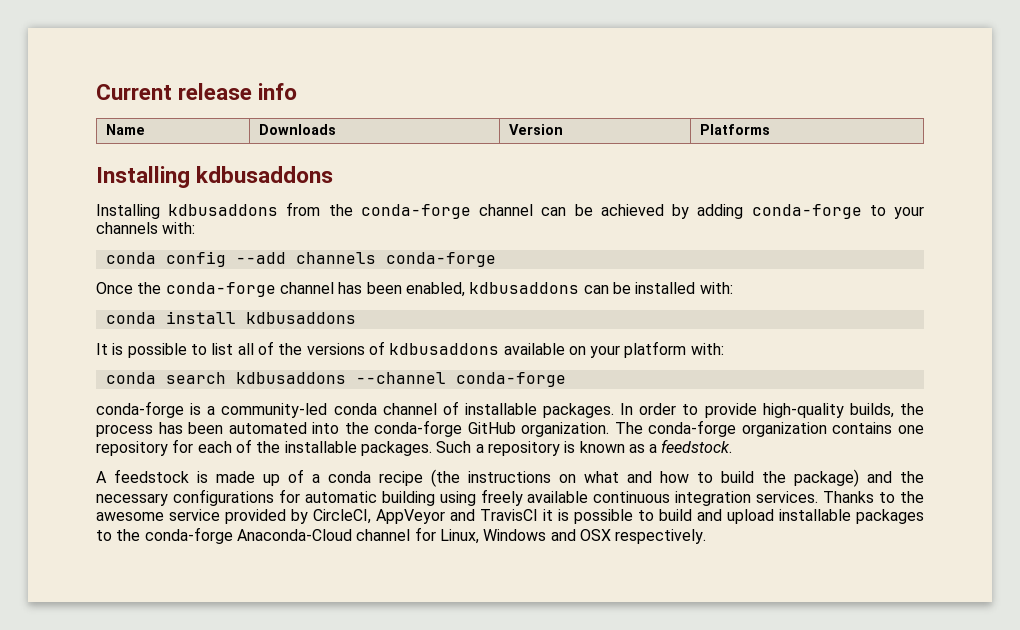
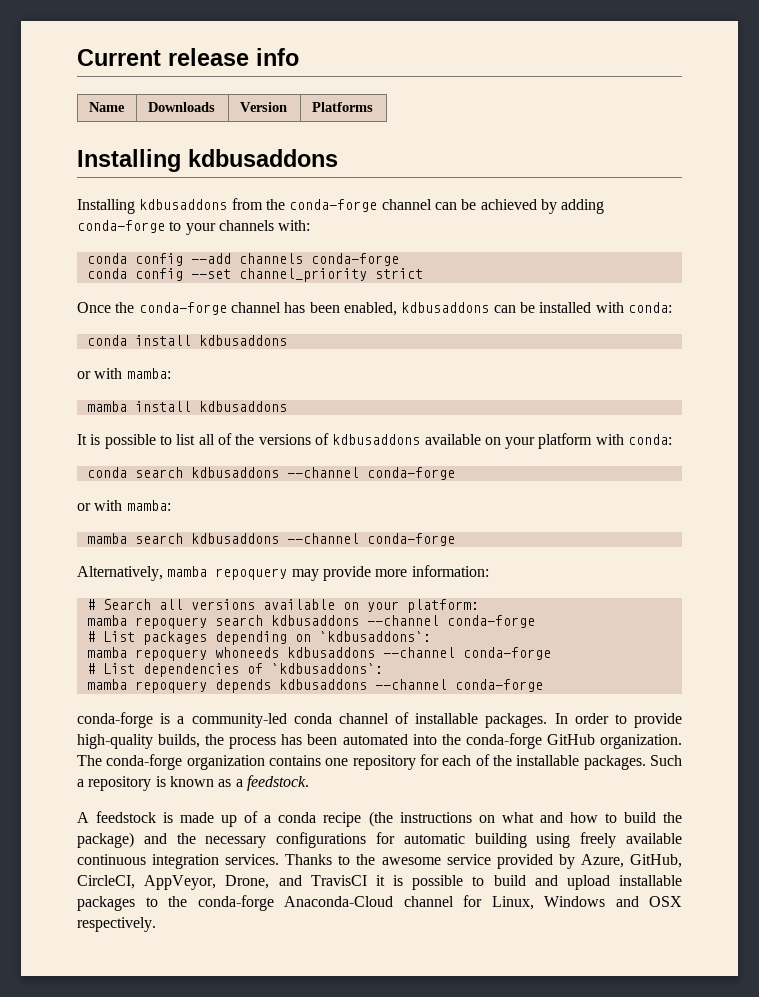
+ conda config --set channel_priority strict
- Once the conda-forge channel has been enabled, kdbusaddons can be installed with:
+ Once the conda-forge channel has been enabled, kdbusaddons can be installed with conda:
  conda install kdbusaddons
+ or with mamba:
+ mamba install kdbusaddons
- It is possible to list all of the versions of kdbusaddons available on your platform with:
+ It is possible to list all of the versions of kdbusaddons available on your platform with conda:
  conda search kdbusaddons --channel conda-forge
+ or with mamba:
+ mamba search kdbusaddons --channel conda-forge
+ Alternatively, mamba repoquery may provide more information:
+ # Search all versions available on your platform:
+ mamba repoquery search kdbusaddons --channel conda-forge
+ # List packages depending on `kdbusaddons`:
+ mamba repoquery whoneeds kdbusaddons --channel conda-forge
+ # List dependencies of `kdbusaddons`:
+ mamba repoquery depends kdbusaddons --channel conda-forge
- Thanks to the awesome service provided by CircleCI, AppVeyor and TravisCI it is possible to build and upload installable packages to the conda-forge Anaconda-Cloud channel for Linux, Windows and OSX respectively.
+ Thanks to the awesome service provided by Azure, GitHub, CircleCI, AppVeyor, Drone, and TravisCI it is possible to build and upload installable packages to the conda-forge Anaconda-Cloud channel for Linux, Windows and OSX respectively.

